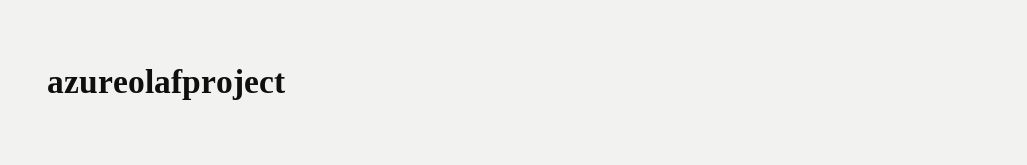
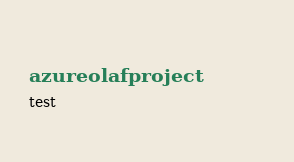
+ test

